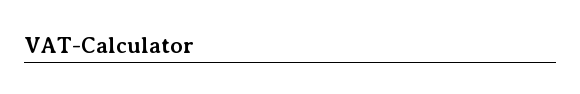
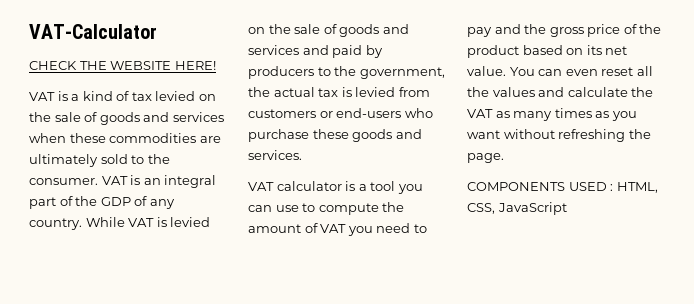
+ CHECK THE WEBSITE HERE!
+ VAT is a kind of tax levied on the sale of goods and services when these commodities are ultimately sold to the consumer. VAT is an integral part of the GDP of any country. While VAT is levied on the sale of goods and services and paid by producers to the government, the actual tax is levied from customers or end-users who purchase these goods and services.
+ VAT calculator is a tool you can use to compute the amount of VAT you need to pay and the gross price of the product based on its net value. You can even reset all the values and calculate the VAT as many times as you want without refreshing the page.
+ COMPONENTS USED : HTML, CSS, JavaScript

